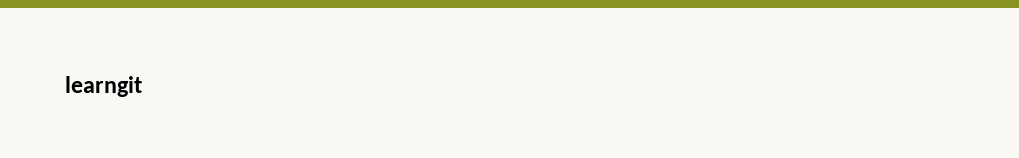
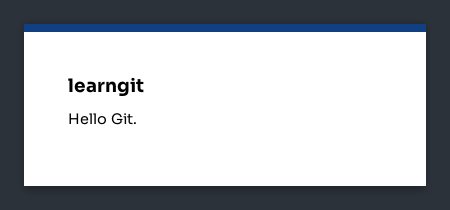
+ Hello Git.

